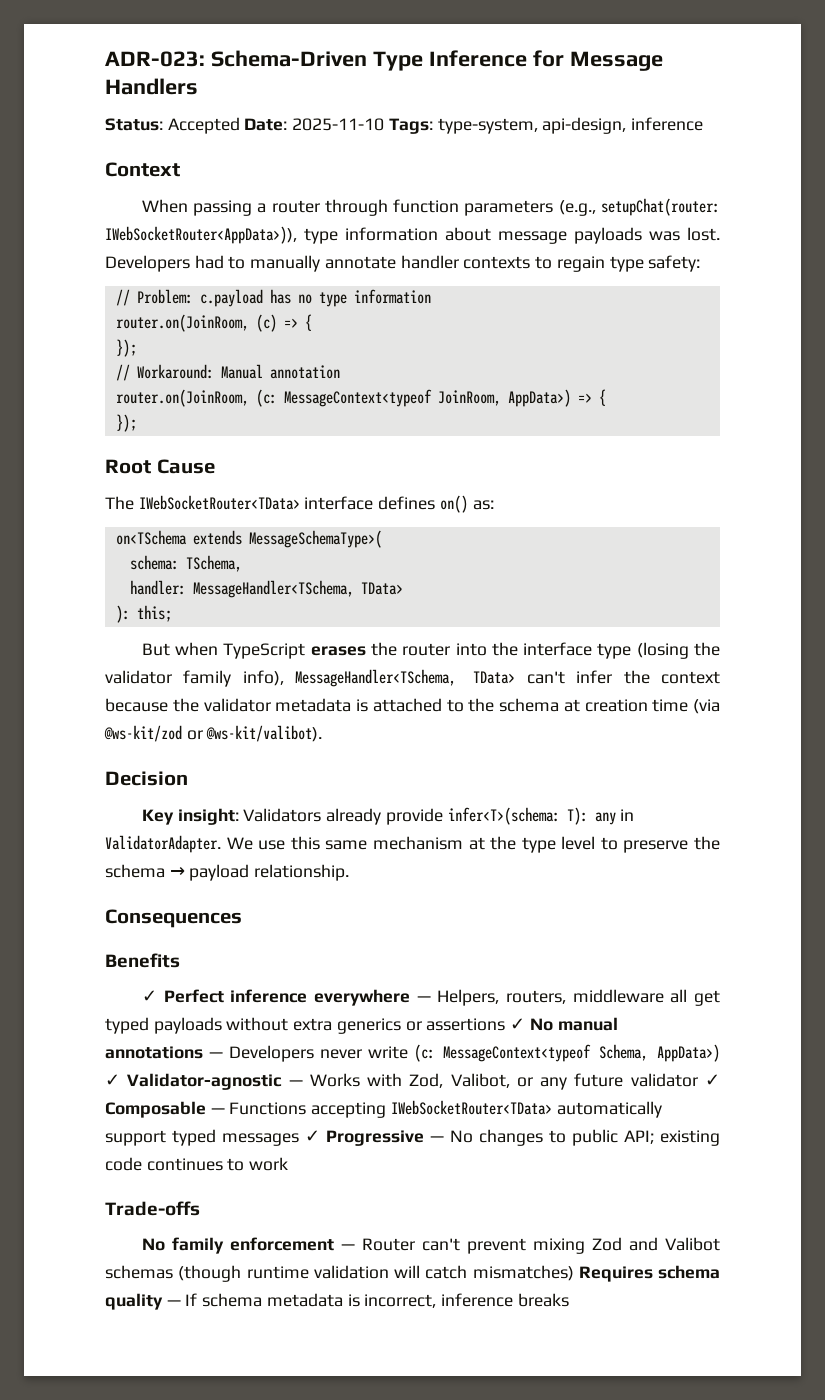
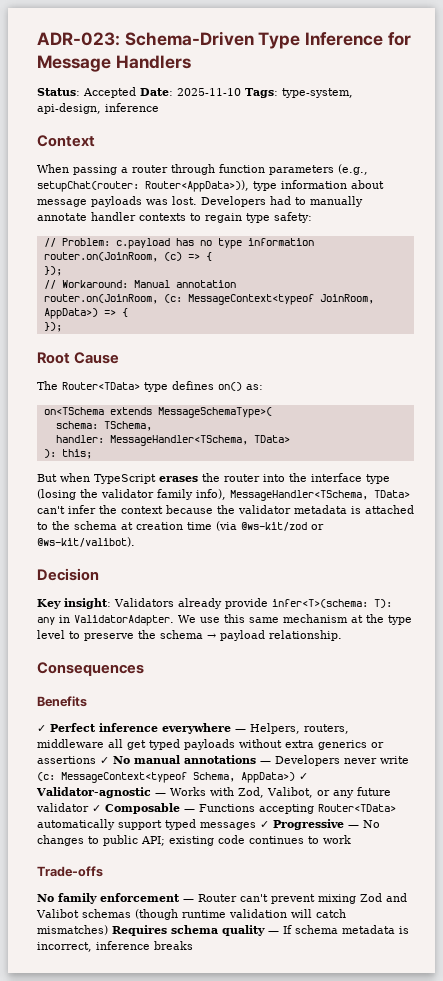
- When passing a router through function parameters (e.g., setupChat(router: IWebSocketRouter<AppData>)), type information about message payloads was lost.
+ When passing a router through function parameters (e.g., setupChat(router: Router<AppData>)), type information about message payloads was lost.
- The IWebSocketRouter<TData> interface defines on() as:
+ The Router<TData> type defines on() as:
- MessageContext<typeof Schema, AppData>) ✓ Validator-agnostic — Works with Zod, Valibot, or any future validator ✓ Composable — Functions accepting IWebSocketRouter<TData> automatically support typed messages ✓ Progressive — No changes to public API;
+ MessageContext<typeof Schema, AppData>) ✓ Validator-agnostic — Works with Zod, Valibot, or any future validator ✓ Composable — Functions accepting Router<TData> automatically support typed messages ✓ Progressive — No changes to public API;

